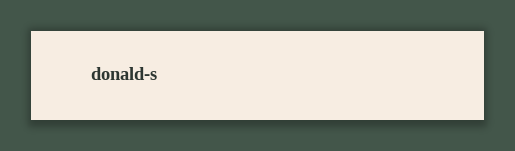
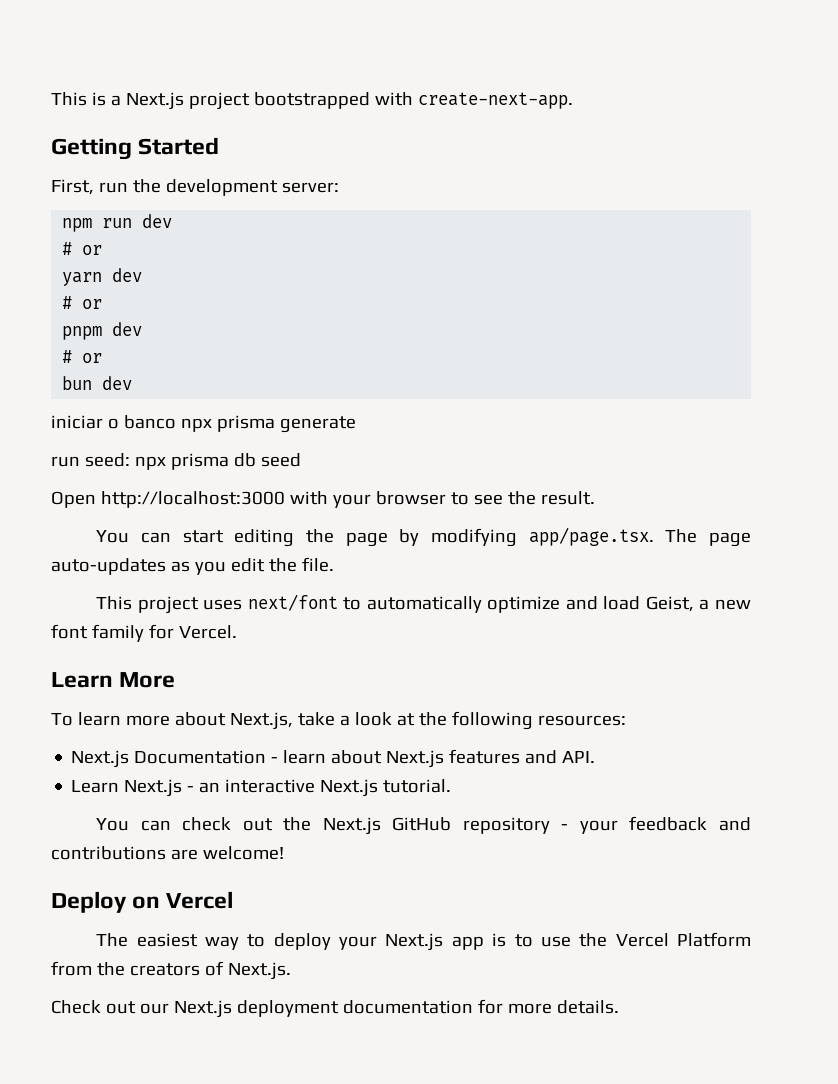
- donald-s
+ This is a Next.js project bootstrapped with create-next-app.
+ Getting Started
+ First, run the development server:
+ npm run dev
+ # or
+ yarn dev
+ # or
+ pnpm dev
+ # or
+ bun dev
+ iniciar o banco npx prisma generate
+ run seed: npx prisma db seed
+ Open http://localhost:3000 with your browser to see the result.
+ You can start editing the page by modifying app/page.tsx. The page auto-updates as you edit the file.
+ This project uses next/font to automatically optimize and load Geist, a new font family for Vercel.
+ Learn More
+ To learn more about Next.js, take a look at the following resources:
+ Next.js Documentation - learn about Next.js features and API.
+ Learn Next.js - an interactive Next.js tutorial.
+ You can check out the Next.js GitHub repository - your feedback and contributions are welcome!
+ Deploy on Vercel
+ The easiest way to deploy your Next.js app is to use the Vercel Platform from the creators of Next.js.
+ Check out our Next.js deployment documentation for more details.

